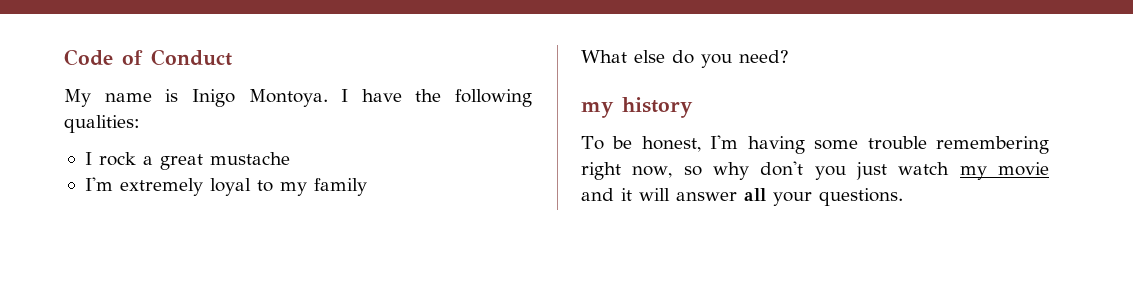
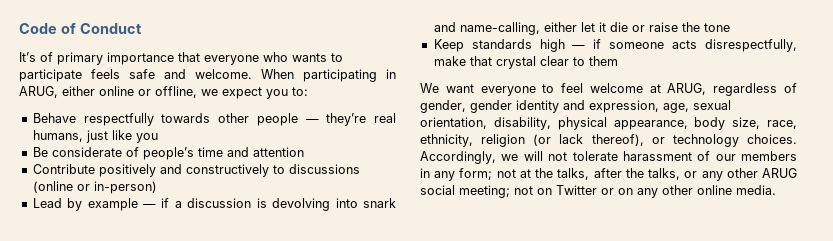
- My name is Inigo Montoya. I have the following qualities:
- I rock a great mustache
- I'm extremely loyal to my family
- What else do you need?
- my history
- To be honest, I'm having some trouble remembering right now, so why don't you just watch my movie and it will answer all your questions.
+ It’s of primary importance that everyone who wants to participate feels safe and welcome. When participating in ARUG, either online or offline, we expect you to:
+ Behave respectfully towards other people — they’re real humans, just like you
+ Be considerate of people’s time and attention
+ Contribute positively and constructively to discussions (online or in-person)
+ Lead by example — if a discussion is devolving into snark and name-calling, either let it die or raise the tone
+ Keep standards high — if someone acts disrespectfully, make that crystal clear to them
+ We want everyone to feel welcome at ARUG, regardless of gender, gender identity and expression, age, sexual orientation, disability, physical appearance, body size, race, ethnicity, religion (or lack thereof), or technology choices. Accordingly, we will not tolerate harassment of our members in any form; not at the talks, after the talks, or any other ARUG social meeting; not on Twitter or on any other online media.

